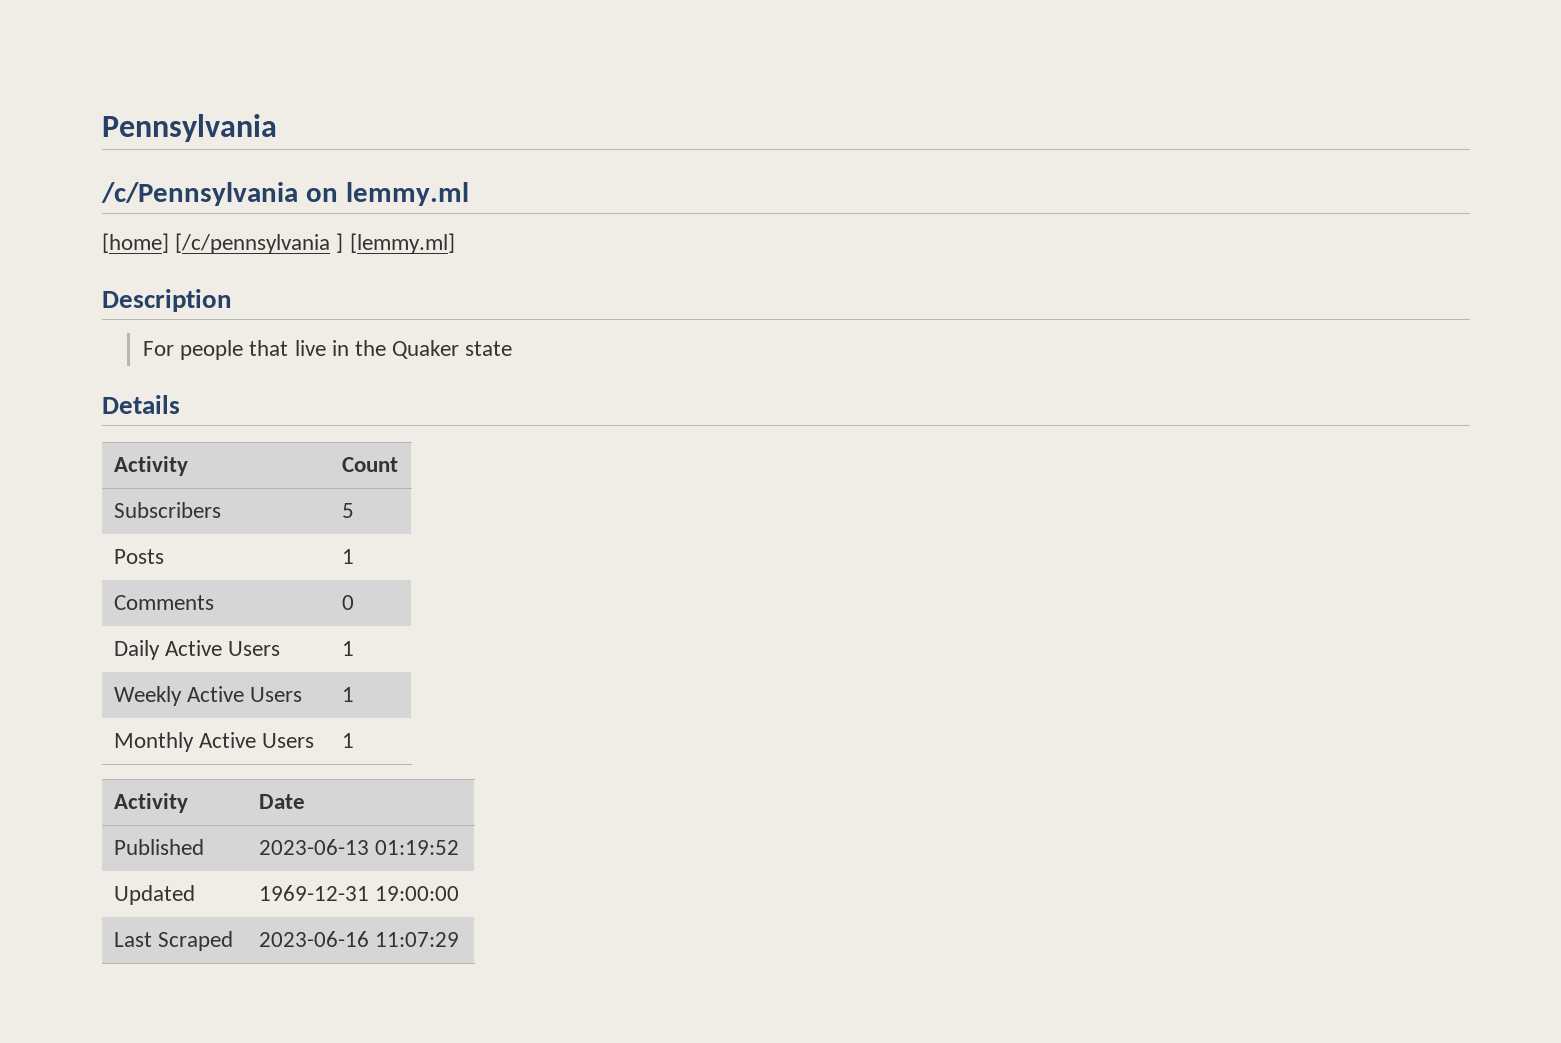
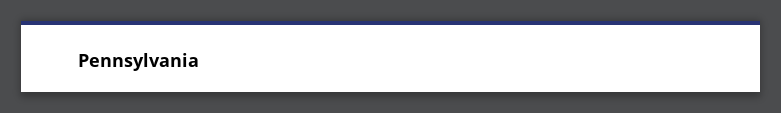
- /c/Pennsylvania on lemmy.ml
- [home] [/c/pennsylvania ] [lemmy.ml]
- Description
- For people that live in the Quaker state
- Details
- Activity | Count
- Subscribers | 5
- Posts | 1
- Comments | 0
- Daily Active Users | 1
- Weekly Active Users | 1
- Monthly Active Users | 1
- Activity | Date
- Published | 2023-06-13 01:19:52
- Updated | 1969-12-31 19:00:00
- Last Scraped | 2023-06-16 11:07:29

